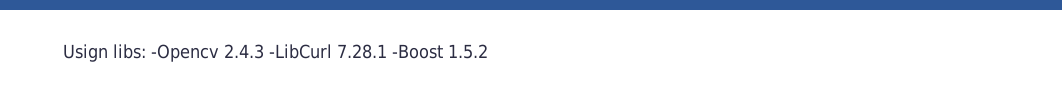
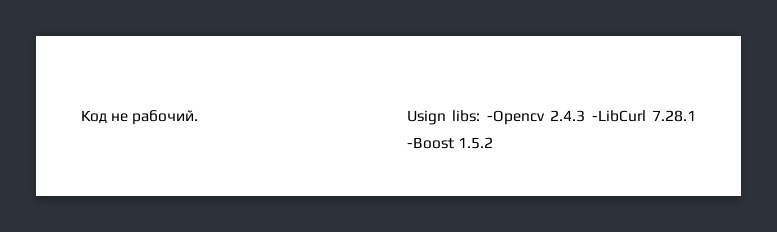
+ Код не рабочий.

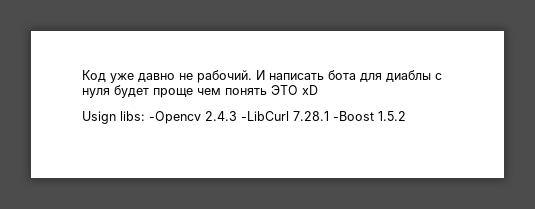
- Код не рабочий.
+ Код уже давно не рабочий. И написать бота для диаблы с нуля будет проще чем понять ЭТО xD

